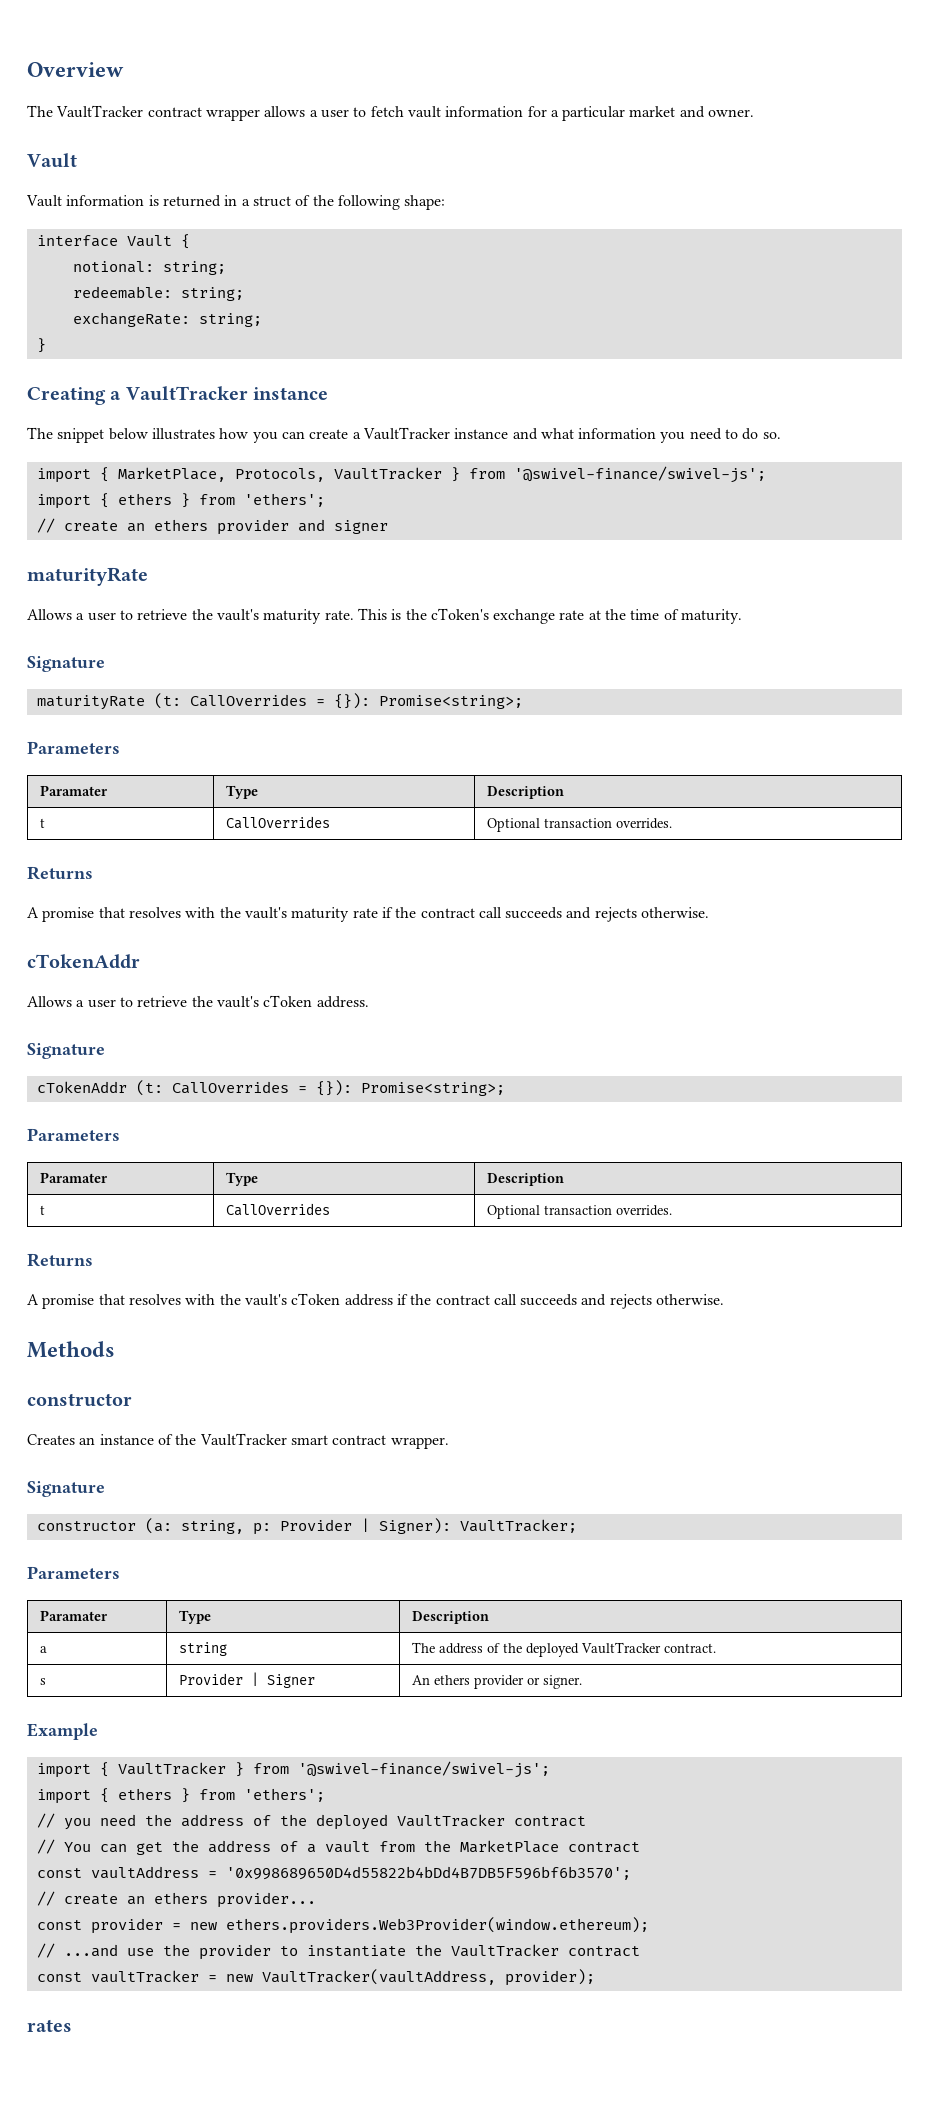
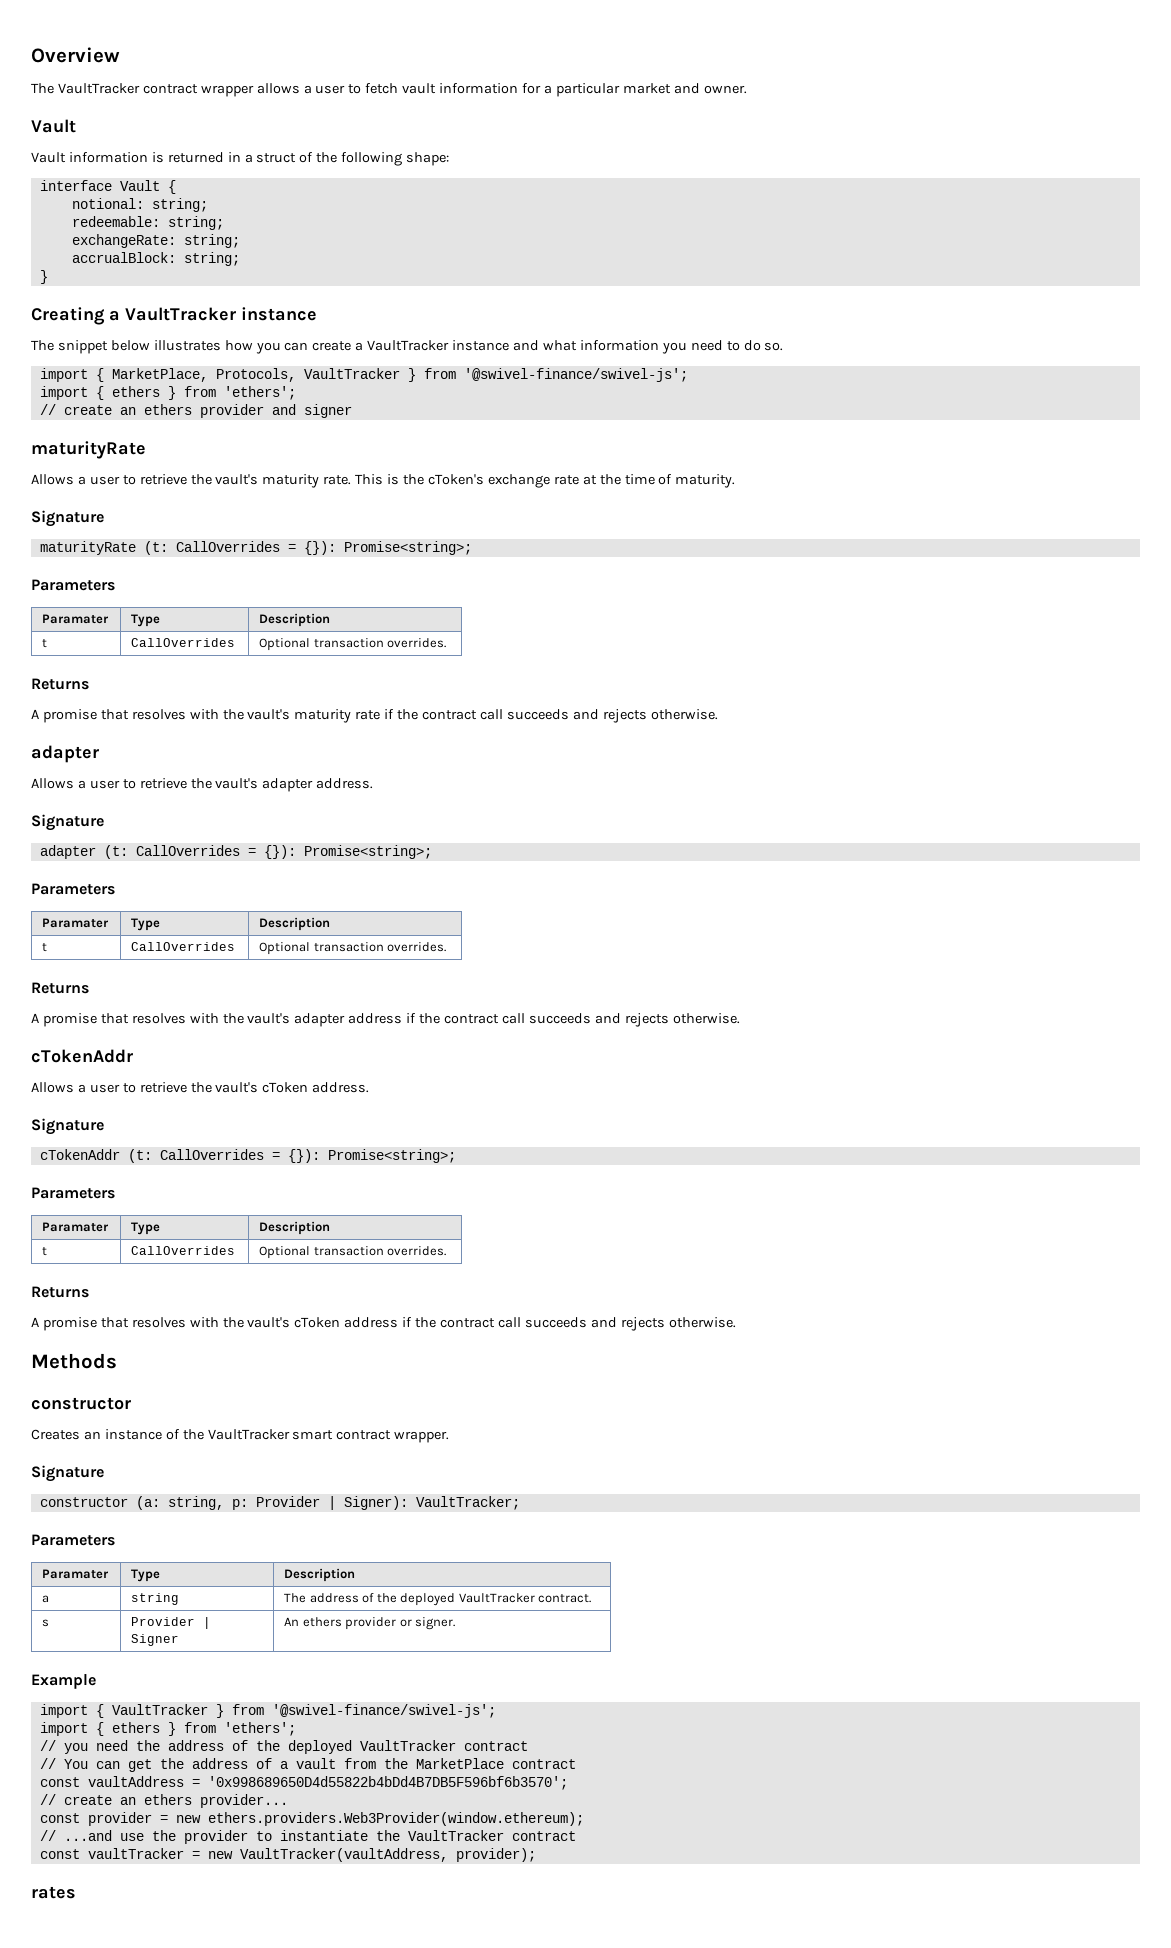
+ accrualBlock: string;
  A promise that resolves with the vault's maturity rate if the contract call succeeds and rejects otherwise.
+ adapter
+ Allows a user to retrieve the vault's adapter address.
+ Signature
+ adapter (t: CallOverrides = {}): Promise<string>;
+ Parameters
+ Paramater | Type | Description
+ t | CallOverrides | Optional transaction overrides.
+ Returns
+ A promise that resolves with the vault's adapter address if the contract call succeeds and rejects otherwise.

